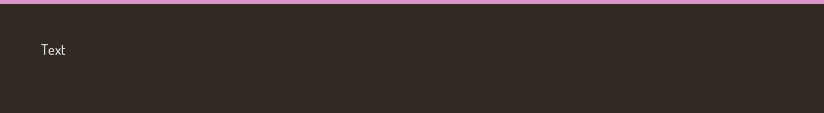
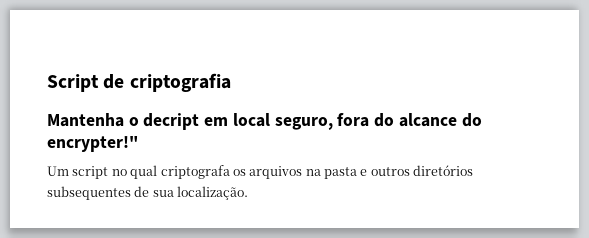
- Text
+ Script de criptografia
+ Mantenha o decript em local seguro, fora do alcance do encrypter!"
+ Um script no qual criptografa os arquivos na pasta e outros diretórios subsequentes de sua localização.

